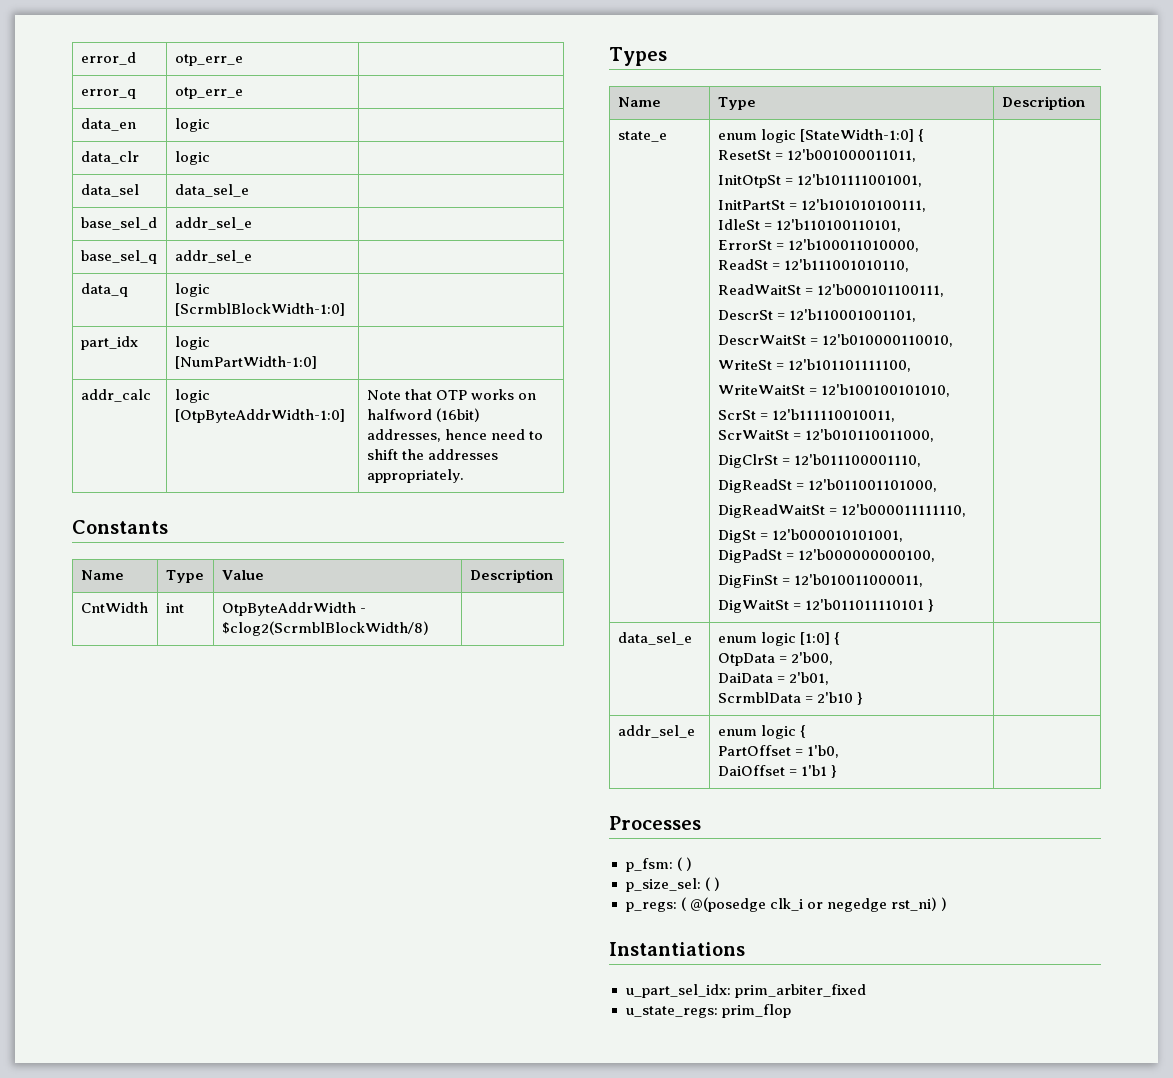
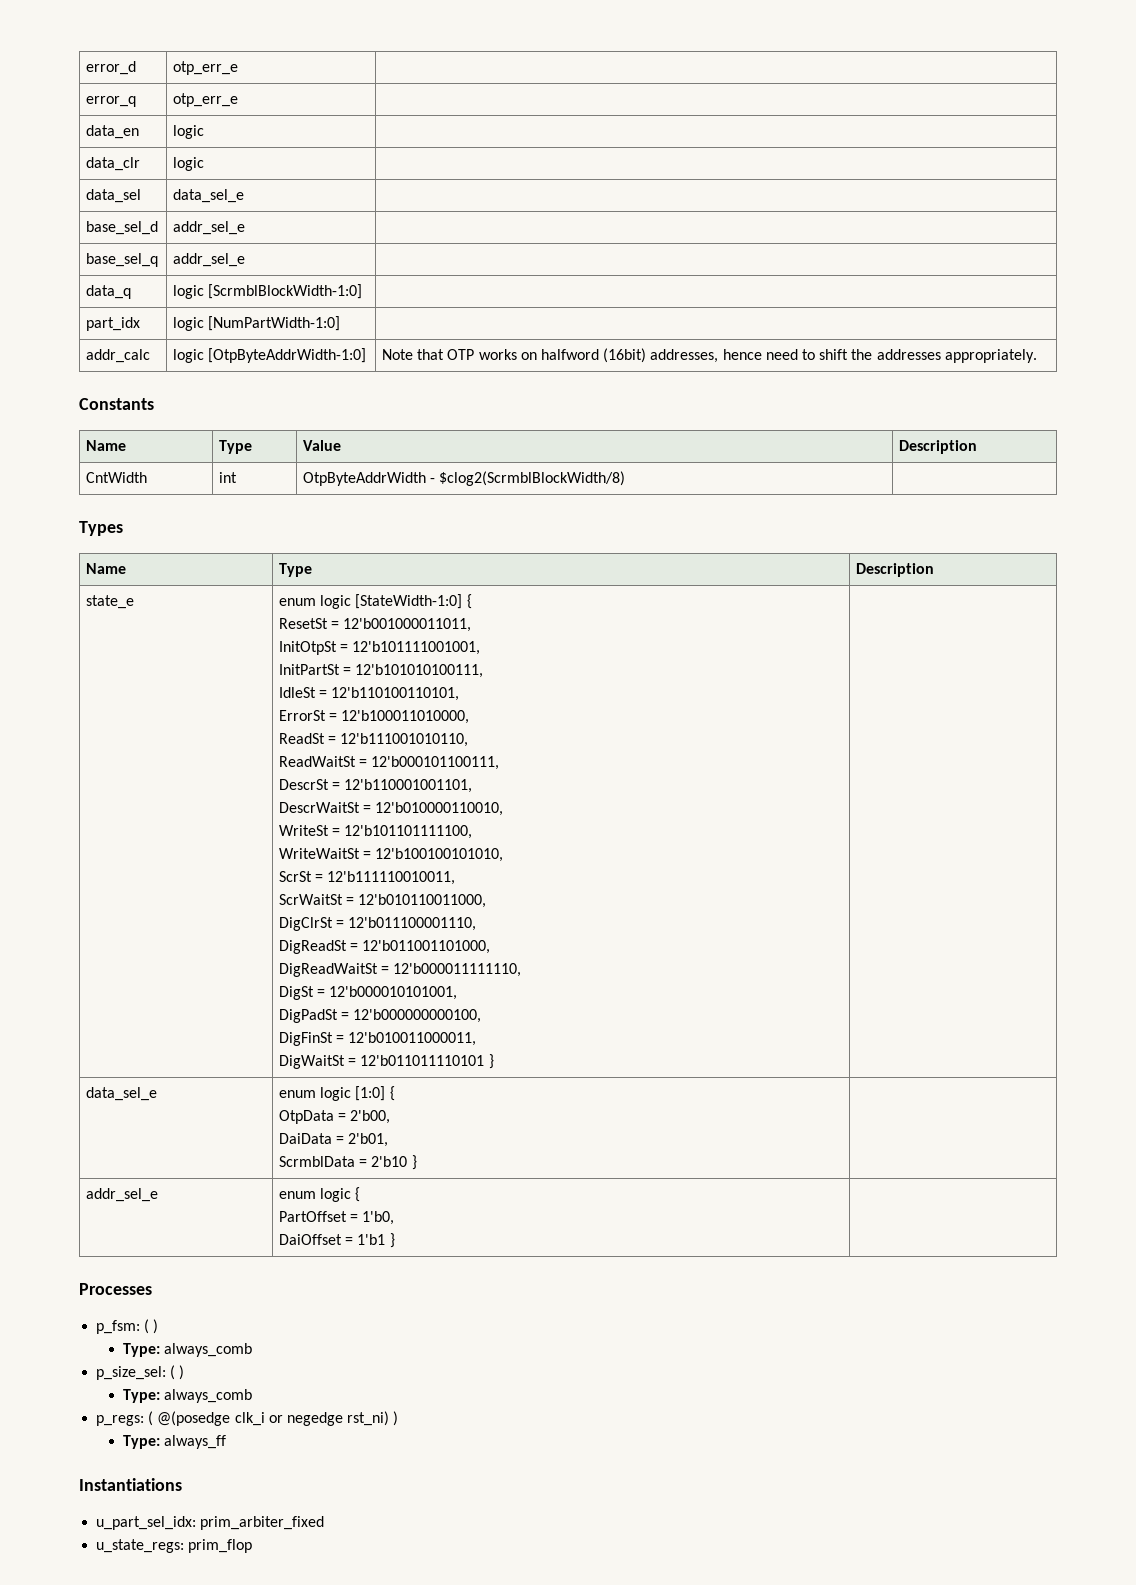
  p_fsm: ( )
+ Type: always_comb
  p_size_sel: ( )
+ Type: always_comb
+ Type: always_ff

